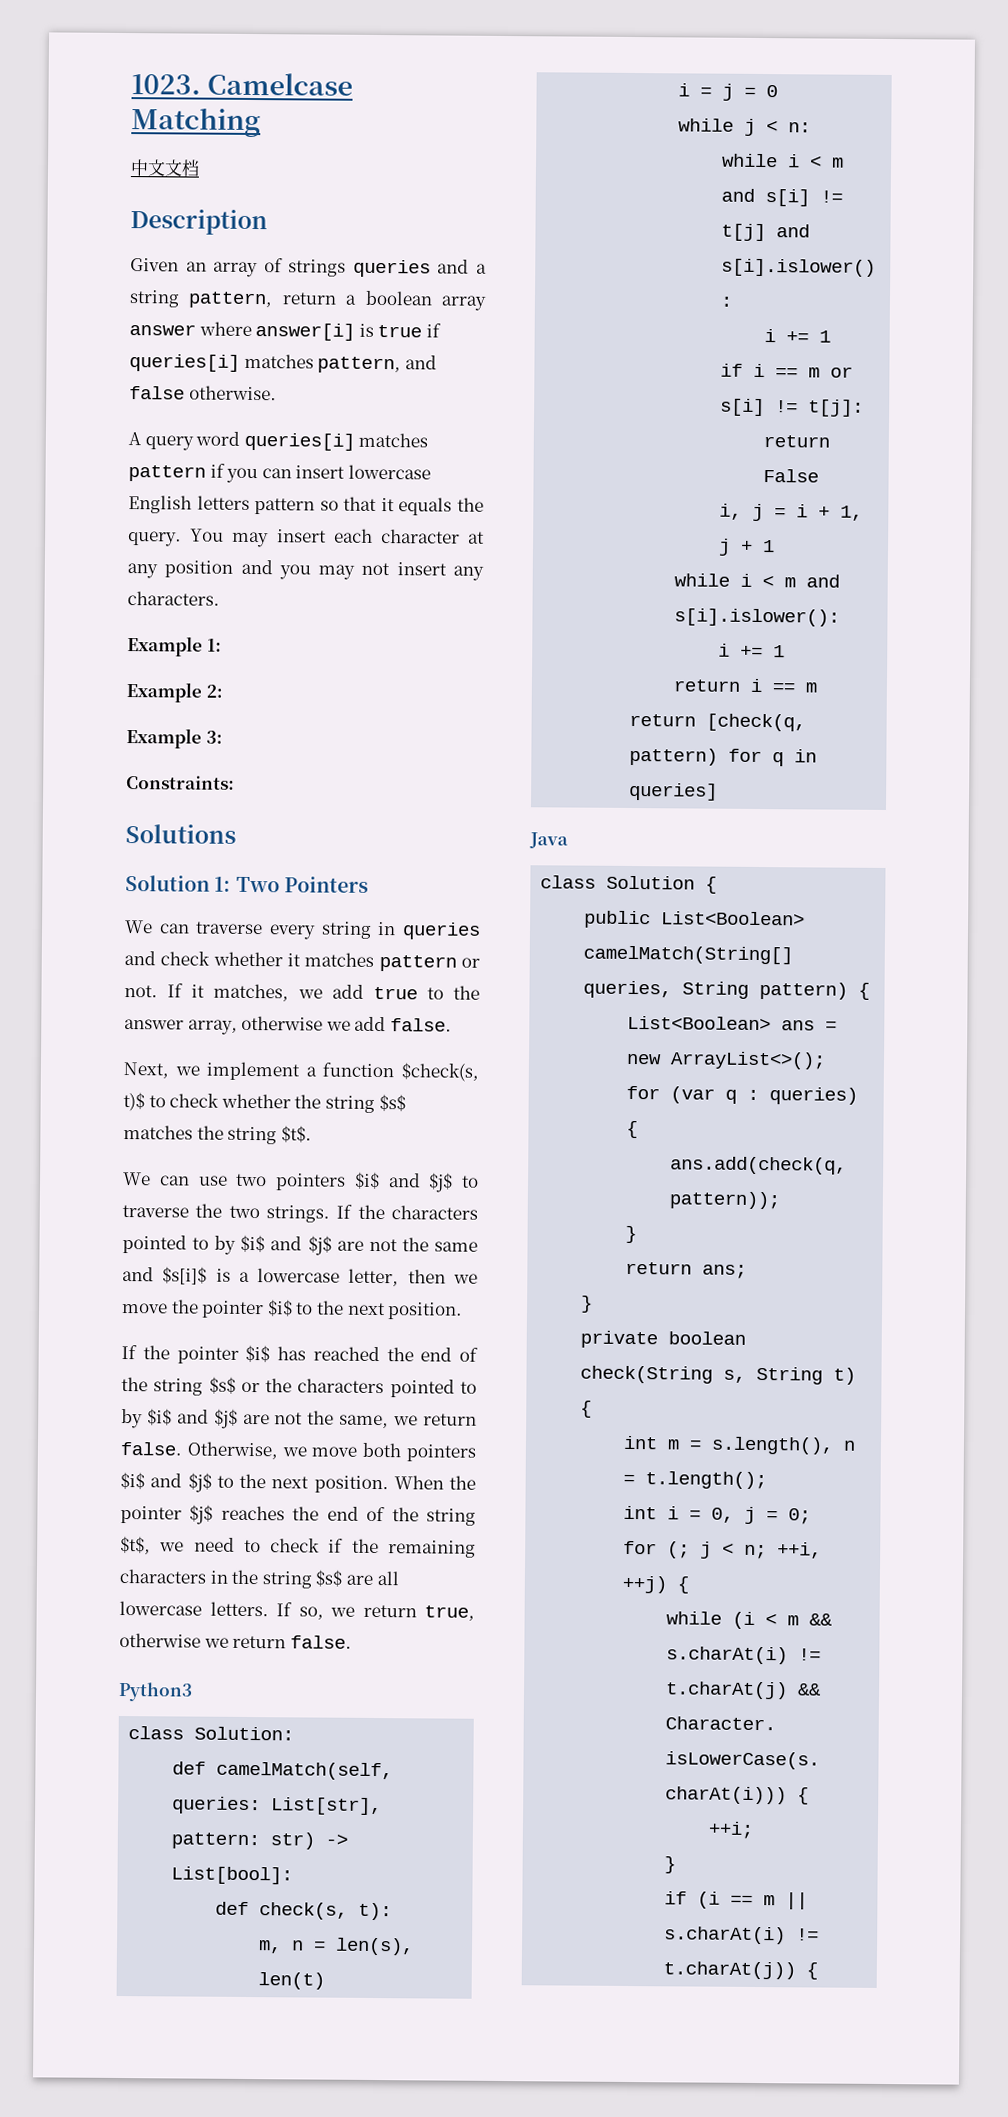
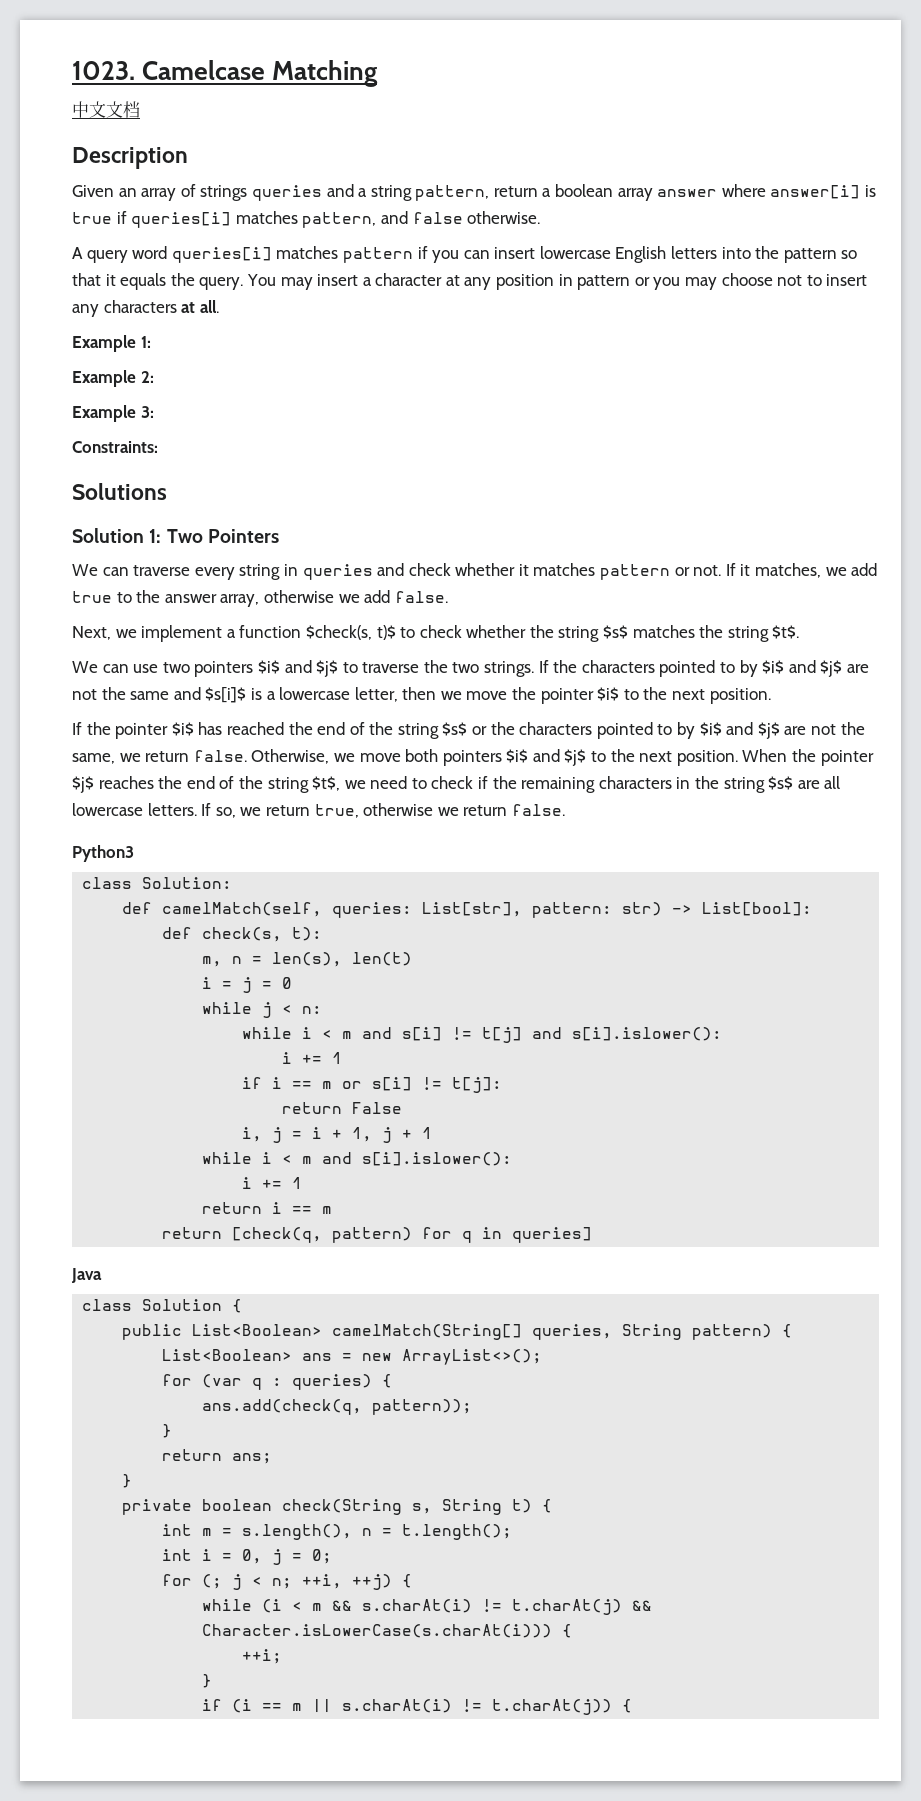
- A query word queries[i] matches pattern if you can insert lowercase English letters pattern so that it equals the query.
+ A query word queries[i] matches pattern if you can insert lowercase English letters into the pattern so that it equals the query.
- You may insert each character at any position and you may not insert any characters.
+ You may insert a character at any position in pattern or you may choose not to insert any characters at all.

